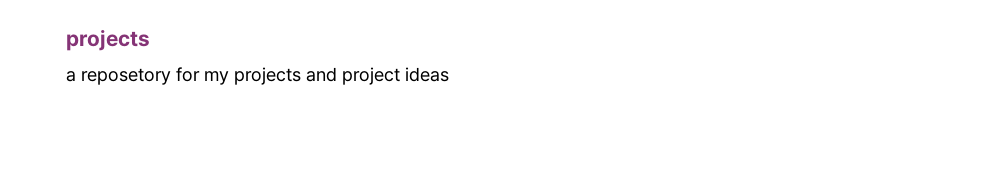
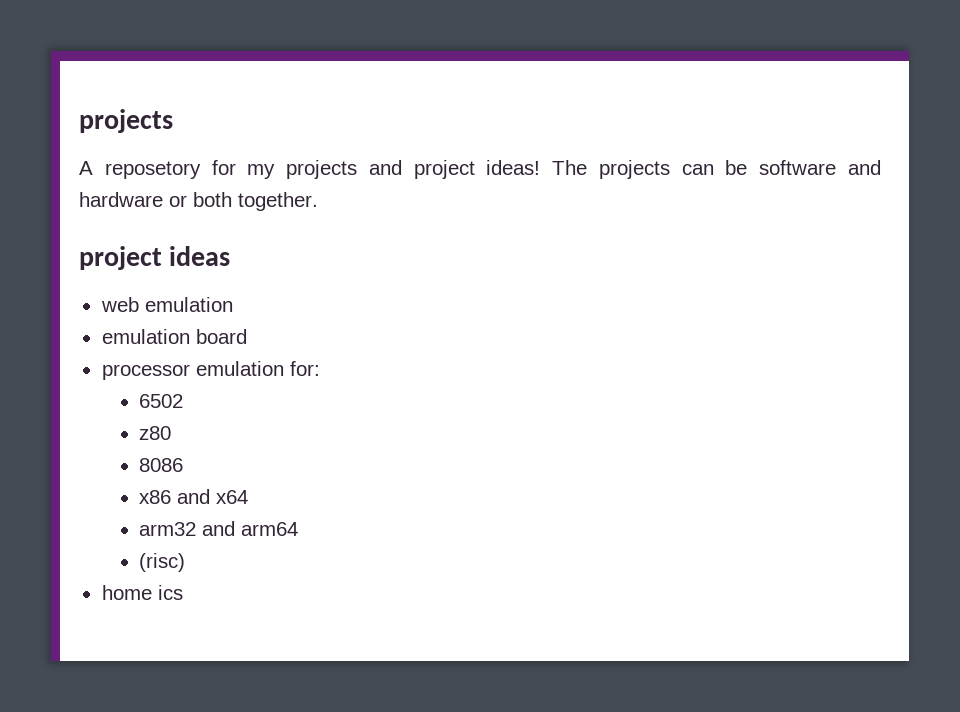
- a reposetory for my projects and project ideas
+ A reposetory for my projects and project ideas! The projects can be software and hardware or both together.
+ project ideas
+ web emulation
+ emulation board
+ processor emulation for:
+ 6502
+ z80
+ 8086
+ x86 and x64
+ arm32 and arm64
+ (risc)
+ home ics

